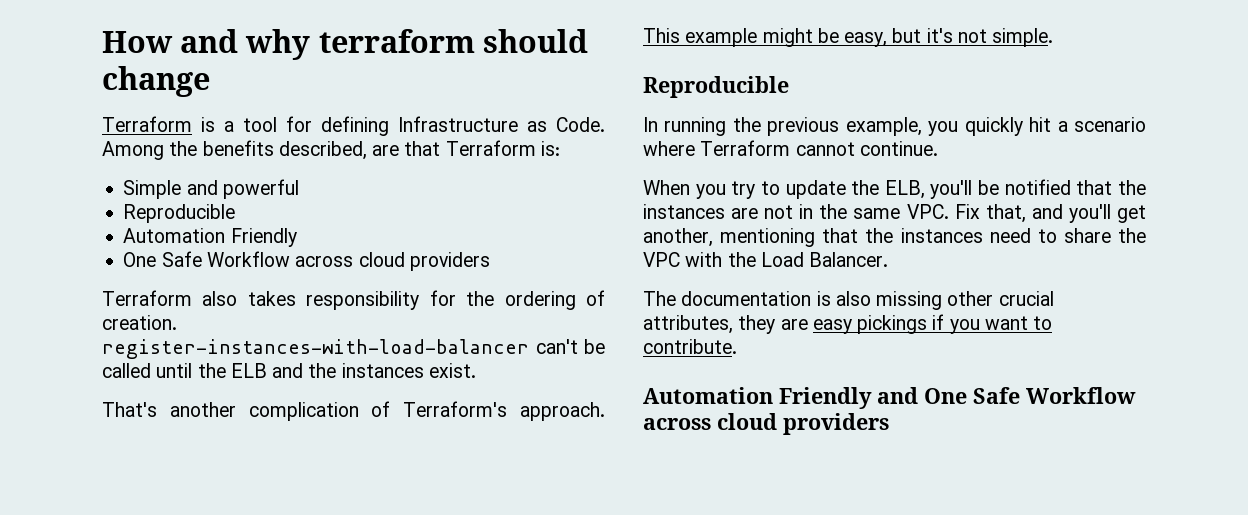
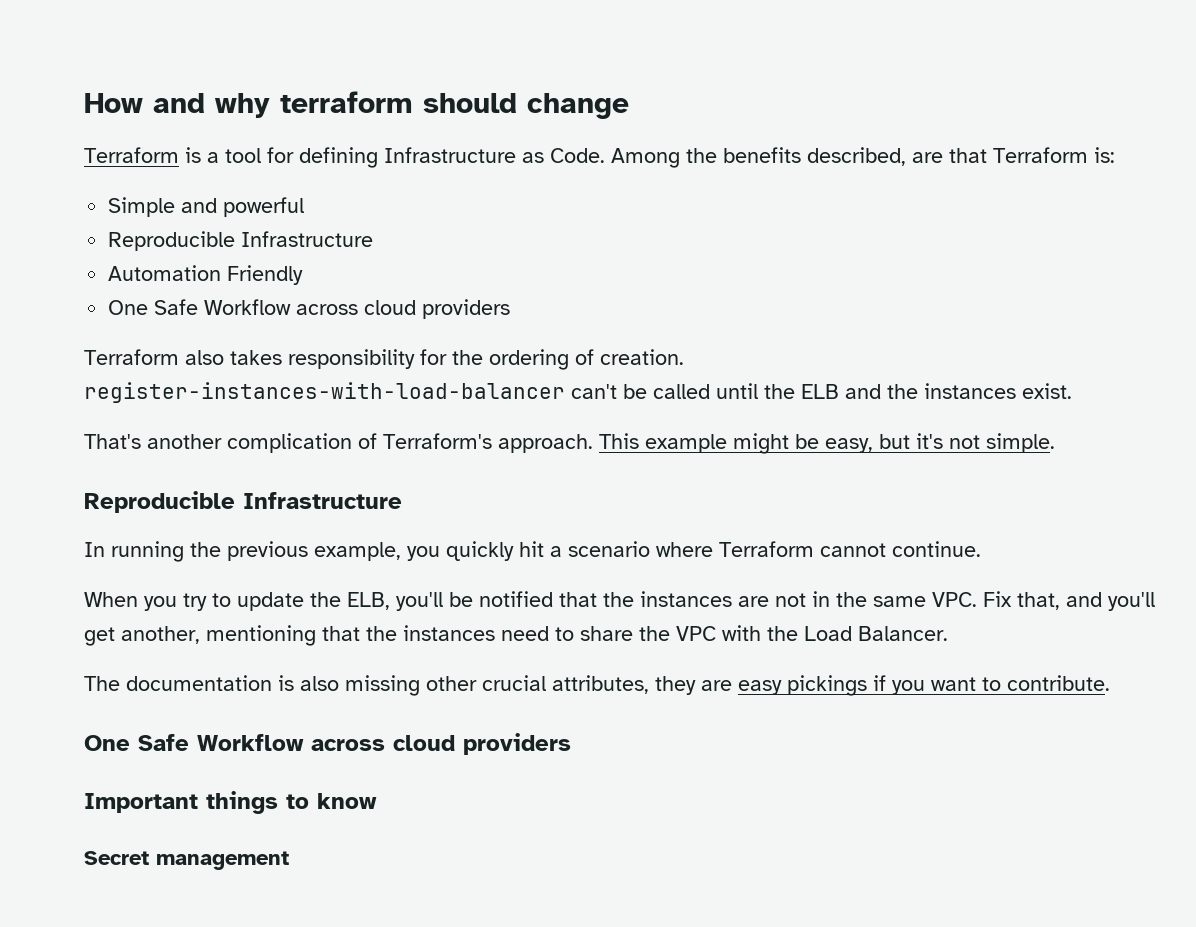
  Simple and powerful
- Reproducible
+ Reproducible Infrastructure
  This example might be easy, but it's not simple.
- Reproducible
+ Reproducible Infrastructure
  The documentation is also missing other crucial attributes, they are easy pickings if you want to contribute.
- Automation Friendly and One Safe Workflow across cloud providers
+ One Safe Workflow across cloud providers
+ Important things to know
+ Secret management

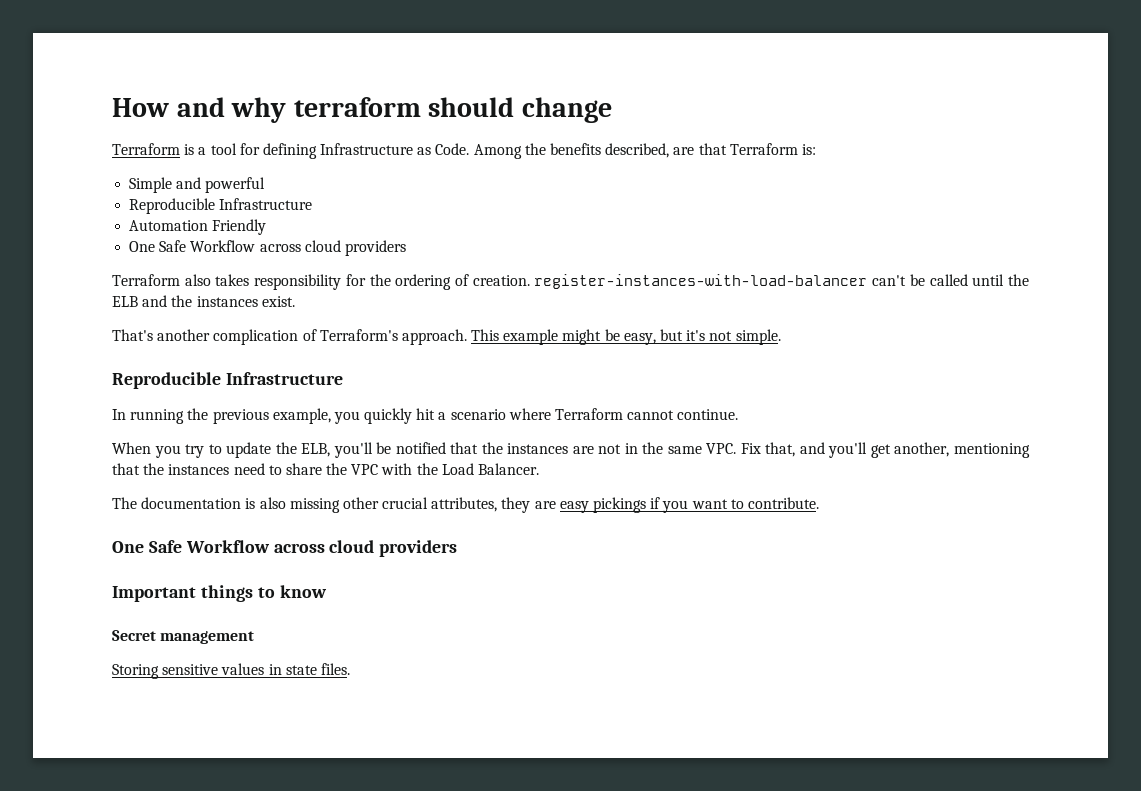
+ Storing sensitive values in state files.

